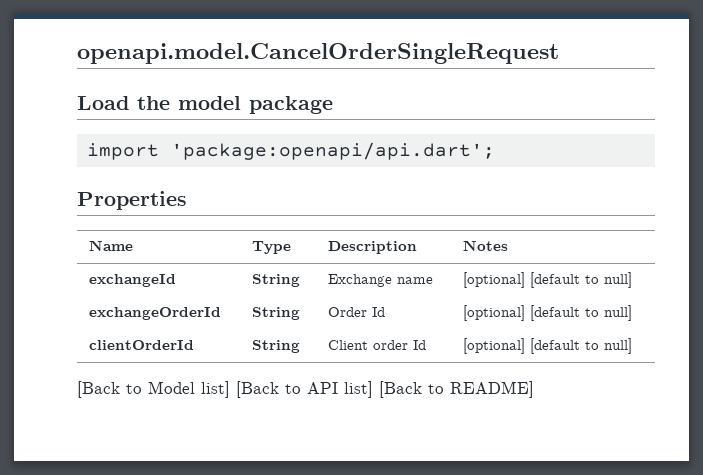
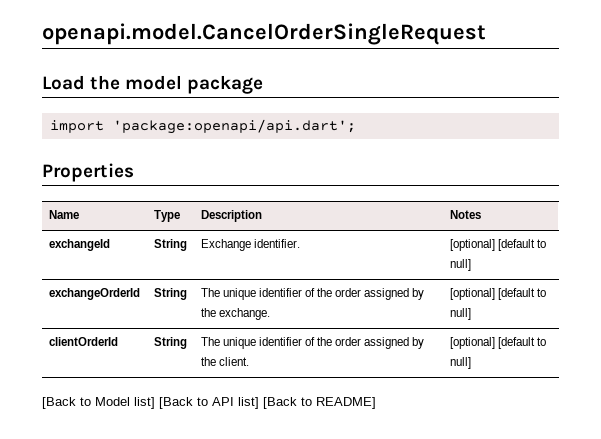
- exchangeId | String | Exchange name | [optional] [default to null]
+ exchangeId | String | Exchange identifier. | [optional] [default to null]
- exchangeOrderId | String | Order Id | [optional] [default to null]
+ exchangeOrderId | String | The unique identifier of the order assigned by the exchange. | [optional] [default to null]
- clientOrderId | String | Client order Id | [optional] [default to null]
+ clientOrderId | String | The unique identifier of the order assigned by the client. | [optional] [default to null]

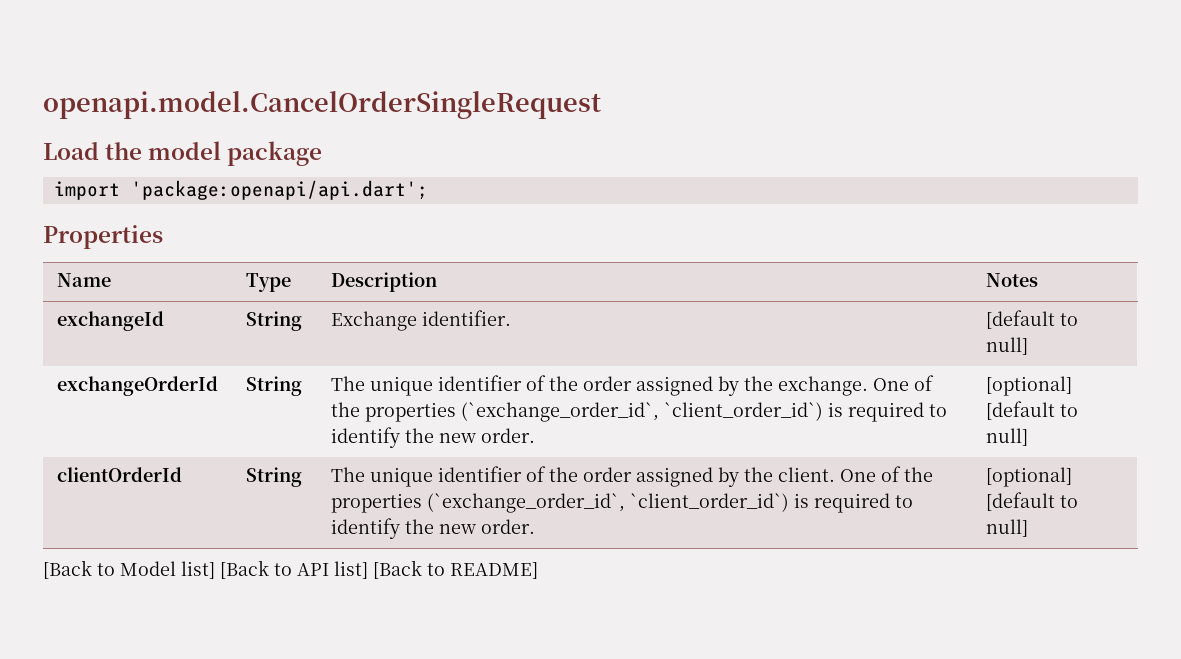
- exchangeId | String | Exchange identifier. | [optional] [default to null]
+ exchangeId | String | Exchange identifier. | [default to null]
- exchangeOrderId | String | The unique identifier of the order assigned by the exchange. | [optional] [default to null]
+ exchangeOrderId | String | The unique identifier of the order assigned by the exchange. One of the properties (`exchange_order_id`, `client_order_id`) is required to identify the new order. | [optional] [default to null]
- clientOrderId | String | The unique identifier of the order assigned by the client. | [optional] [default to null]
+ clientOrderId | String | The unique identifier of the order assigned by the client. One of the properties (`exchange_order_id`, `client_order_id`) is required to identify the new order. | [optional] [default to null]

